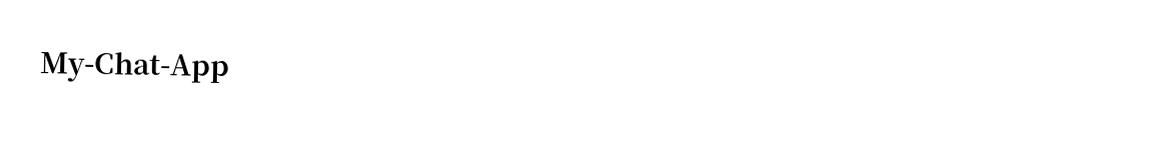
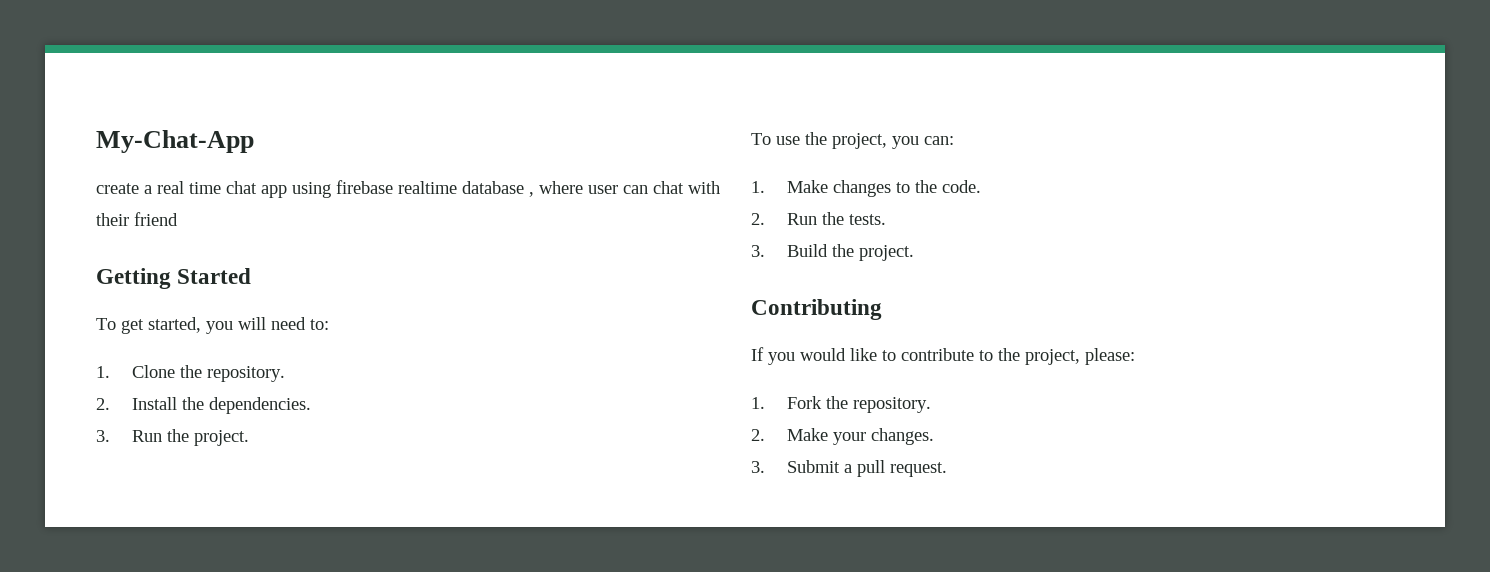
+ create a real time chat app using firebase realtime database , where user can chat with their friend
+ Getting Started
+ To get started, you will need to:
+ 1. Clone the repository.
+ 2. Install the dependencies.
+ 3. Run the project.
+ To use the project, you can:
+ 1. Make changes to the code.
+ 2. Run the tests.
+ 3. Build the project.
+ Contributing
+ If you would like to contribute to the project, please:
+ 1. Fork the repository.
+ 2. Make your changes.
+ 3. Submit a pull request.

